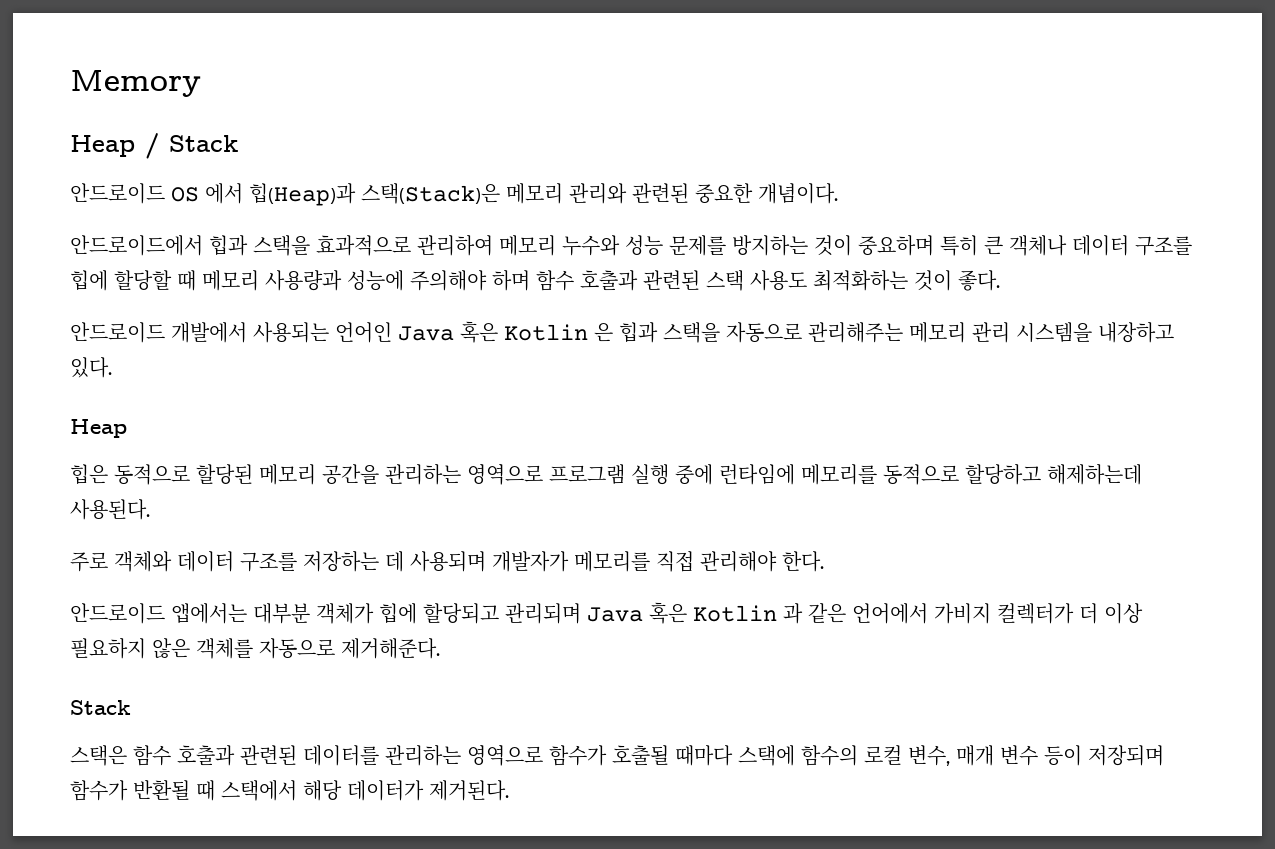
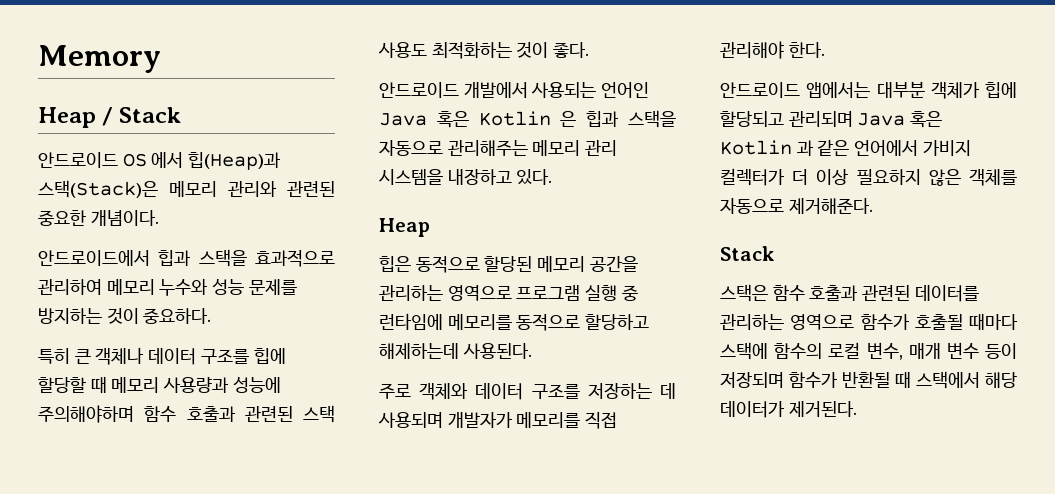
- 안드로이드에서 힙과 스택을 효과적으로 관리하여 메모리 누수와 성능 문제를 방지하는 것이 중요하며 특히 큰 객체나 데이터 구조를 힙에 할당할 때 메모리 사용량과 성능에 주의해야 하며 함수 호출과 관련된 스택 사용도 최적화하는 것이 좋다.
+ 안드로이드에서 힙과 스택을 효과적으로 관리하여 메모리 누수와 성능 문제를 방지하는 것이 중요하다.
+ 특히 큰 객체나 데이터 구조를 힙에 할당할 때 메모리 사용량과 성능에 주의해야하며 함수 호출과 관련된 스택 사용도 최적화하는 것이 좋다.
- 힙은 동적으로 할당된 메모리 공간을 관리하는 영역으로 프로그램 실행 중에 런타임에 메모리를 동적으로 할당하고 해제하는데 사용된다.
+ 힙은 동적으로 할당된 메모리 공간을 관리하는 영역으로 프로그램 실행 중 런타임에 메모리를 동적으로 할당하고 해제하는데 사용된다.

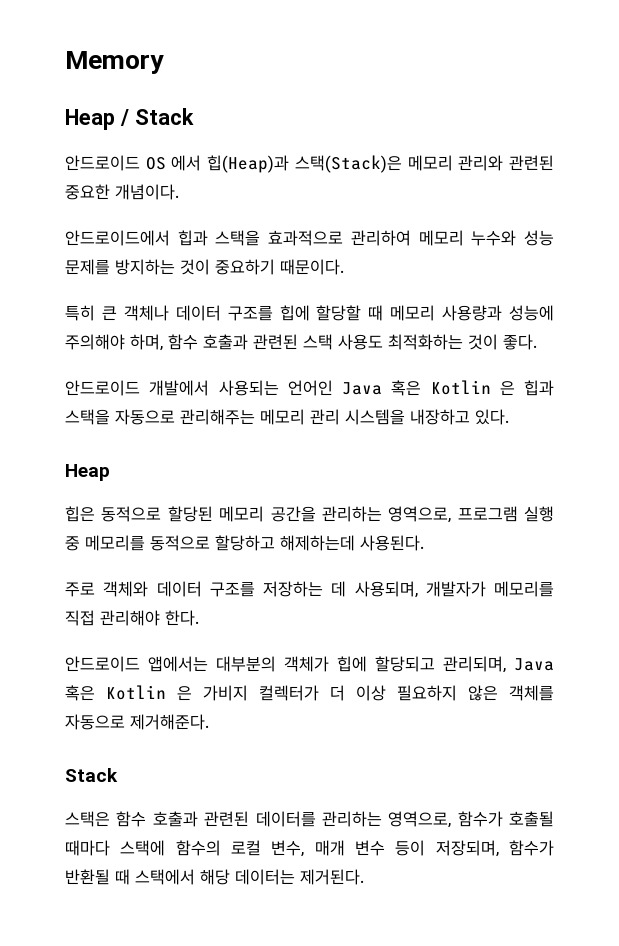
- 안드로이드에서 힙과 스택을 효과적으로 관리하여 메모리 누수와 성능 문제를 방지하는 것이 중요하다.
+ 안드로이드에서 힙과 스택을 효과적으로 관리하여 메모리 누수와 성능 문제를 방지하는 것이 중요하기 때문이다.
- 특히 큰 객체나 데이터 구조를 힙에 할당할 때 메모리 사용량과 성능에 주의해야하며 함수 호출과 관련된 스택 사용도 최적화하는 것이 좋다.
+ 특히 큰 객체나 데이터 구조를 힙에 할당할 때 메모리 사용량과 성능에 주의해야 하며, 함수 호출과 관련된 스택 사용도 최적화하는 것이 좋다.
- 힙은 동적으로 할당된 메모리 공간을 관리하는 영역으로 프로그램 실행 중 런타임에 메모리를 동적으로 할당하고 해제하는데 사용된다.
+ 힙은 동적으로 할당된 메모리 공간을 관리하는 영역으로, 프로그램 실행 중 메모리를 동적으로 할당하고 해제하는데 사용된다.
- 주로 객체와 데이터 구조를 저장하는 데 사용되며 개발자가 메모리를 직접 관리해야 한다.
+ 주로 객체와 데이터 구조를 저장하는 데 사용되며, 개발자가 메모리를 직접 관리해야 한다.
- 안드로이드 앱에서는 대부분 객체가 힙에 할당되고 관리되며 Java 혹은 Kotlin 과 같은 언어에서 가비지 컬렉터가 더 이상 필요하지 않은 객체를 자동으로 제거해준다.
+ 안드로이드 앱에서는 대부분의 객체가 힙에 할당되고 관리되며, Java 혹은 Kotlin 은 가비지 컬렉터가 더 이상 필요하지 않은 객체를 자동으로 제거해준다.
- 스택은 함수 호출과 관련된 데이터를 관리하는 영역으로 함수가 호출될 때마다 스택에 함수의 로컬 변수, 매개 변수 등이 저장되며 함수가 반환될 때 스택에서 해당 데이터가 제거된다.
+ 스택은 함수 호출과 관련된 데이터를 관리하는 영역으로, 함수가 호출될 때마다 스택에 함수의 로컬 변수, 매개 변수 등이 저장되며, 함수가 반환될 때 스택에서 해당 데이터는 제거된다.

